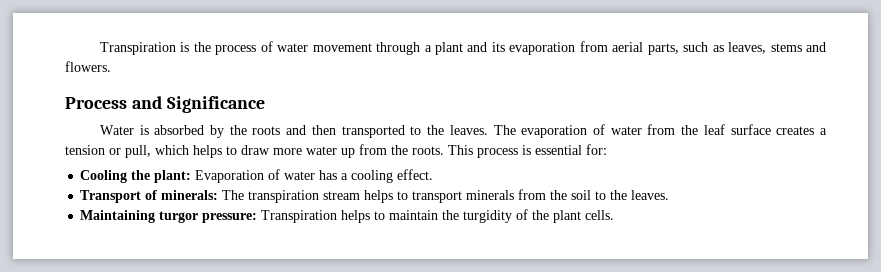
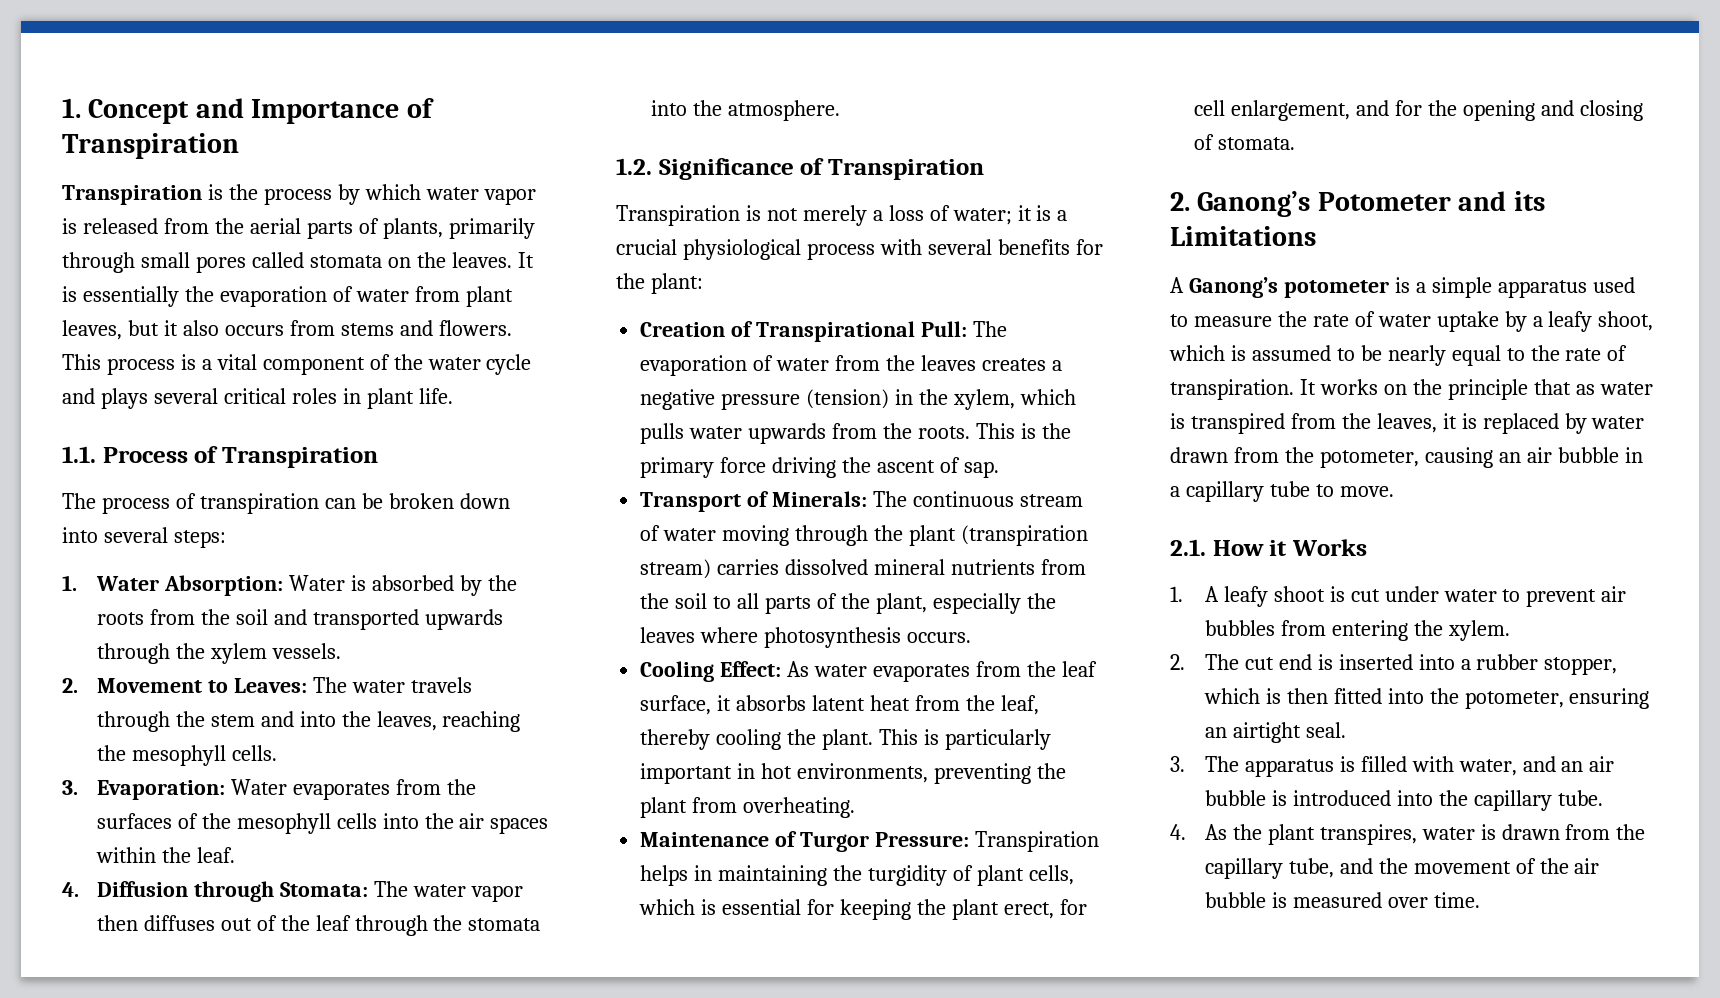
- Transpiration is the process of water movement through a plant and its evaporation from aerial parts, such as leaves, stems and flowers.
- Process and Significance
- Water is absorbed by the roots and then transported to the leaves. The evaporation of water from the leaf surface creates a tension or pull, which helps to draw more water up from the roots. This process is essential for:
- Cooling the plant: Evaporation of water has a cooling effect.
- Transport of minerals: The transpiration stream helps to transport minerals from the soil to the leaves.
- Maintaining turgor pressure: Transpiration helps to maintain the turgidity of the plant cells.
+ 1. Concept and Importance of Transpiration
+ Transpiration is the process by which water vapor is released from the aerial parts of plants, primarily through small pores called stomata on the leaves. It is essentially the evaporation of water from plant leaves, but it also occurs from stems and flowers. This process is a vital component of the water cycle and plays several critical roles in plant life.
+ 1.1. Process of Transpiration
+ The process of transpiration can be broken down into several steps:
+ 1. Water Absorption: Water is absorbed by the roots from the soil and transported upwards through the xylem vessels.
+ 2. Movement to Leaves: The water travels through the stem and into the leaves, reaching the mesophyll cells.
+ 3. Evaporation: Water evaporates from the surfaces of the mesophyll cells into the air spaces within the leaf.
+ 4. Diffusion through Stomata: The water vapor then diffuses out of the leaf through the stomata into the atmosphere.
+ 1.2. Significance of Transpiration
+ Transpiration is not merely a loss of water; it is a crucial physiological process with several benefits for the plant:
+ Creation of Transpirational Pull: The evaporation of water from the leaves creates a negative pressure (tension) in the xylem, which pulls water upwards from the roots. This is the primary force driving the ascent of sap.
+ Transport of Minerals: The continuous stream of water moving through the plant (transpiration stream) carries dissolved mineral nutrients from the soil to all parts of the plant, especially the leaves where photosynthesis occurs.
+ Cooling Effect: As water evaporates from the leaf surface, it absorbs latent heat from the leaf, thereby cooling the plant. This is particularly important in hot environments, preventing the plant from overheating.
+ Maintenance of Turgor Pressure: Transpiration helps in maintaining the turgidity of plant cells, which is essential for keeping the plant erect, for cell enlargement, and for the opening and closing of stomata.
+ 2. Ganong’s Potometer and its Limitations
+ A Ganong’s potometer is a simple apparatus used to measure the rate of water uptake by a leafy shoot, which is assumed to be nearly equal to the rate of transpiration. It works on the principle that as water is transpired from the leaves, it is replaced by water drawn from the potometer, causing an air bubble in a capillary tube to move.
+ 2.1. How it Works
+ 1. A leafy shoot is cut under water to prevent air bubbles from entering the xylem.
+ 2. The cut end is inserted into a rubber stopper, which is then fitted into the potometer, ensuring an airtight seal.
+ 3. The apparatus is filled with water, and an air bubble is introduced into the capillary tube.
+ 4. As the plant transpires, water is drawn from the capillary tube, and the movement of the air bubble is measured over time.

